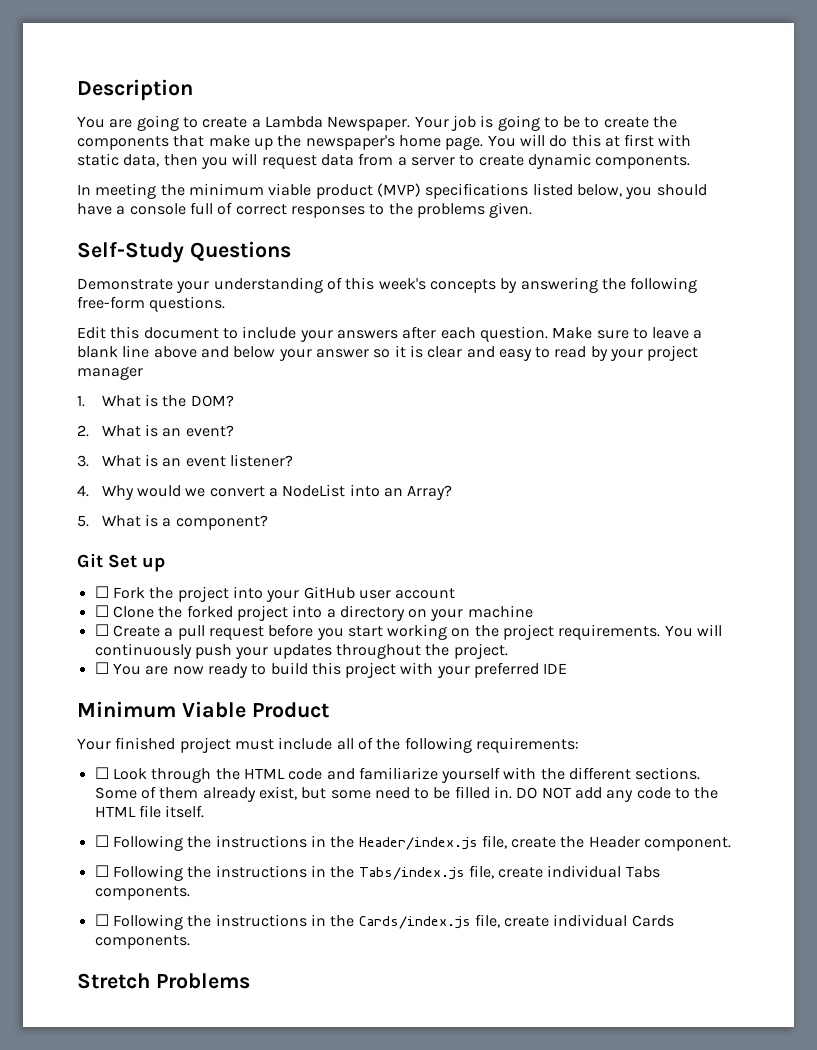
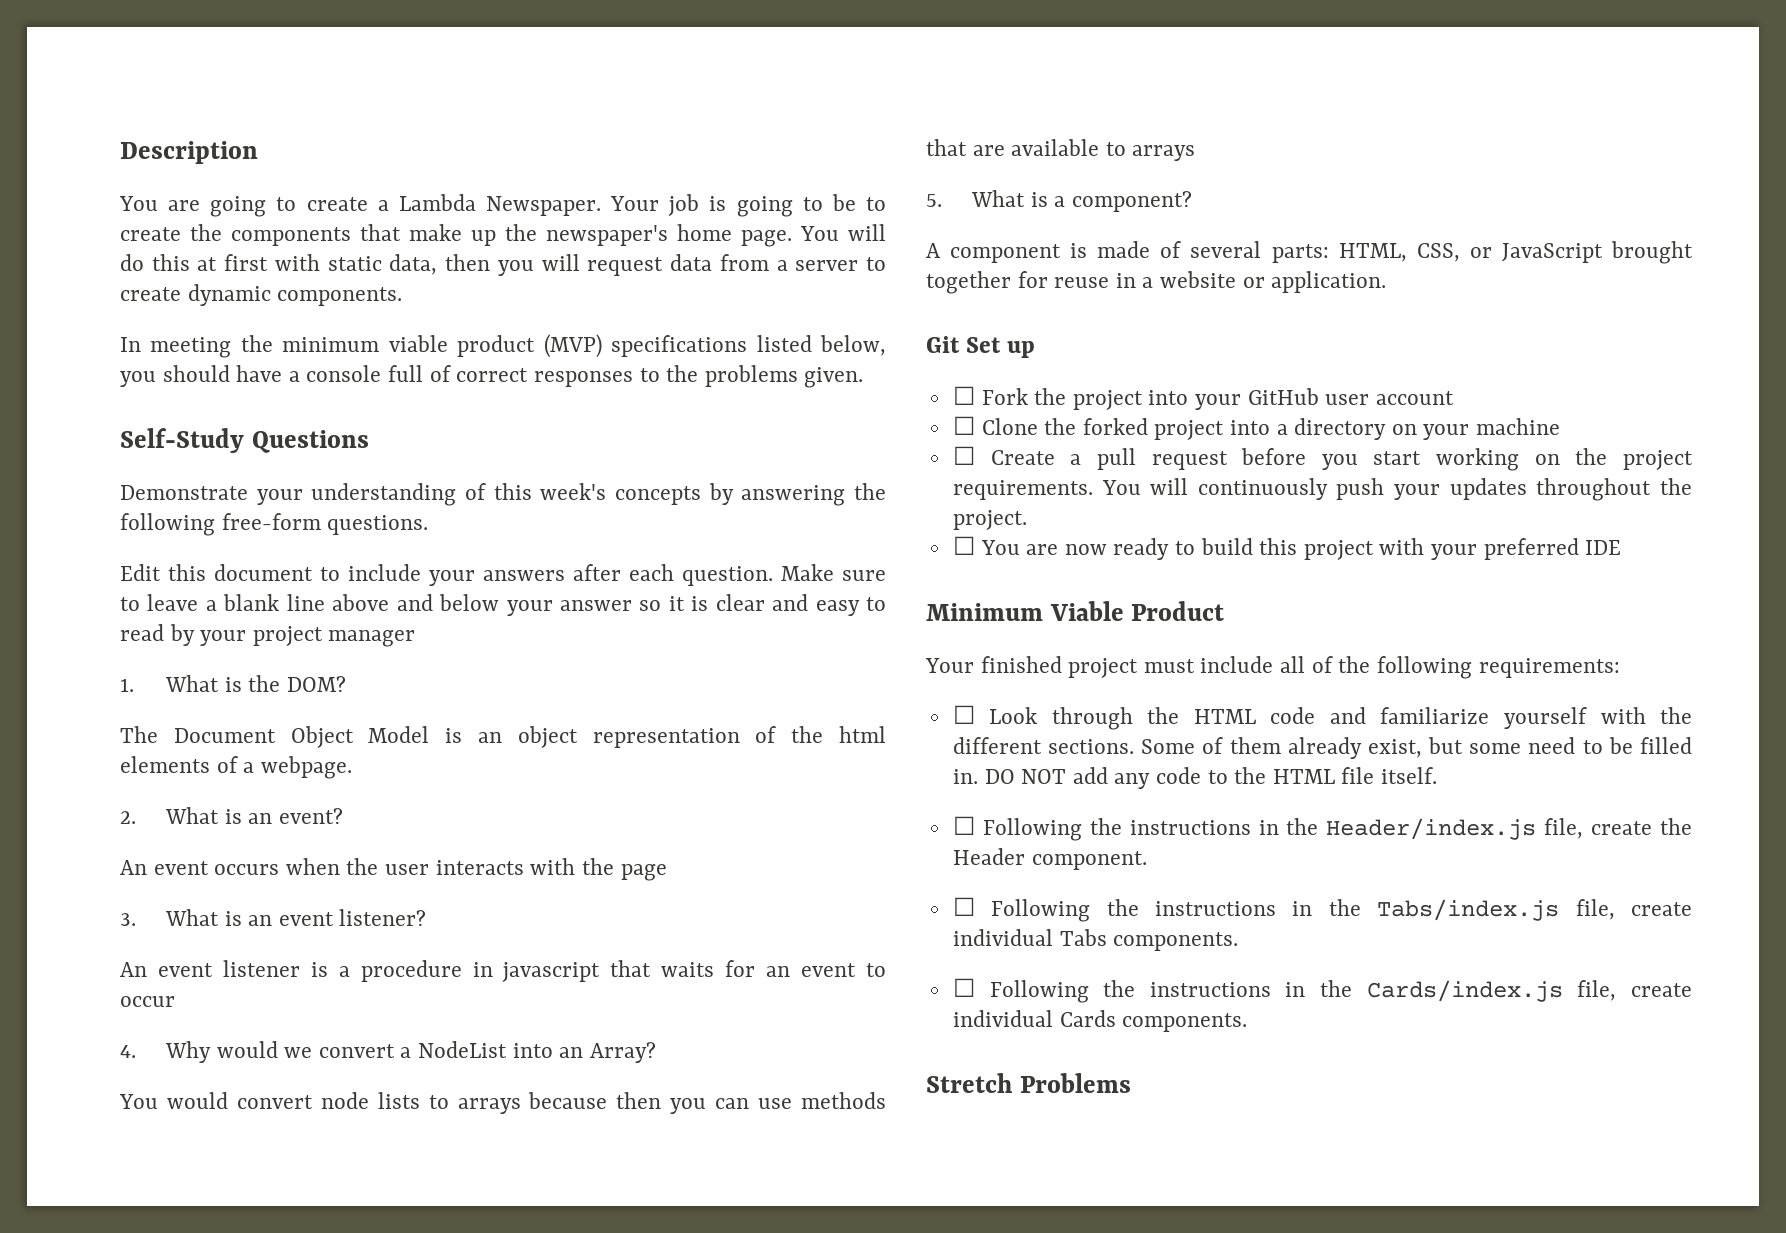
+ The Document Object Model is an object representation of the html elements of a webpage.
+ An event occurs when the user interacts with the page
+ An event listener is a procedure in javascript that waits for an event to occur
+ You would convert node lists to arrays because then you can use methods that are available to arrays
+ A component is made of several parts: HTML, CSS, or JavaScript brought together for reuse in a website or application.

